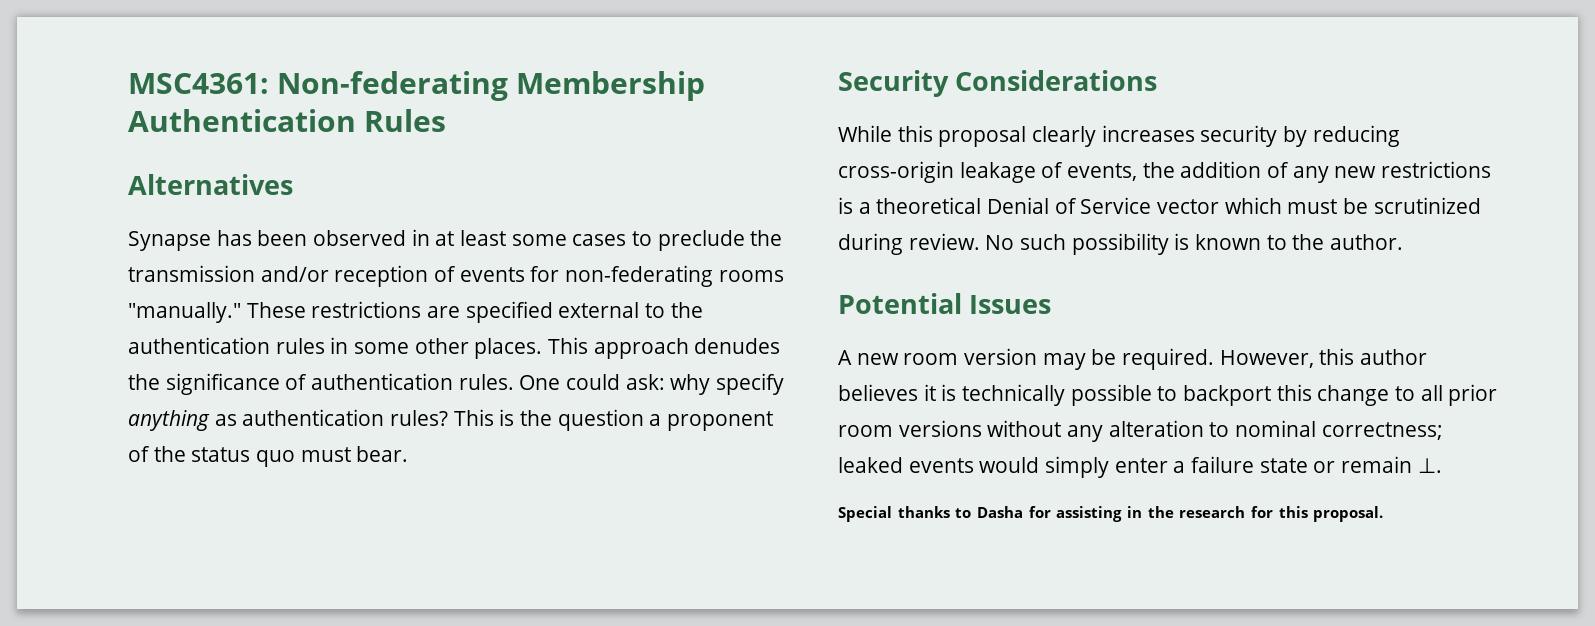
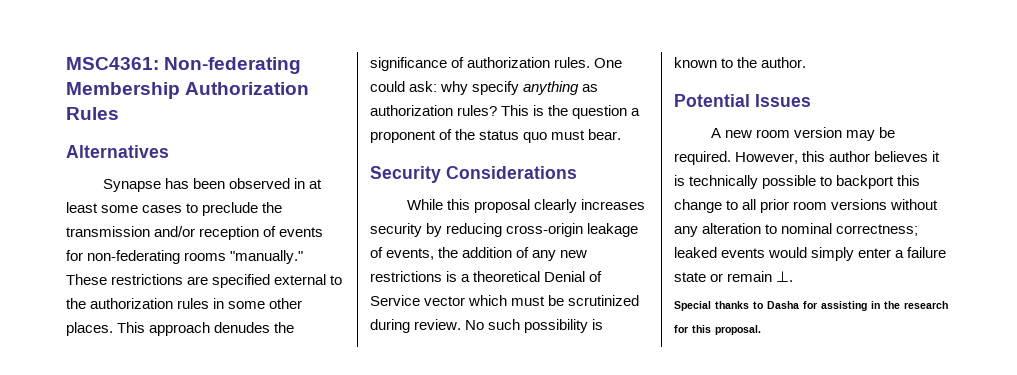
- MSC4361: Non-federating Membership Authentication Rules
+ MSC4361: Non-federating Membership Authorization Rules
- These restrictions are specified external to the authentication rules in some other places.
+ These restrictions are specified external to the authorization rules in some other places.
- This approach denudes the significance of authentication rules.
+ This approach denudes the significance of authorization rules.
- One could ask: why specify anything as authentication rules?
+ One could ask: why specify anything as authorization rules?

